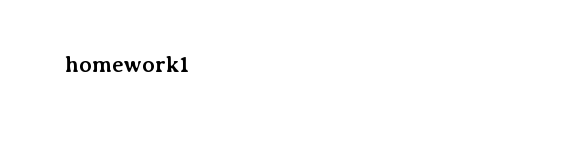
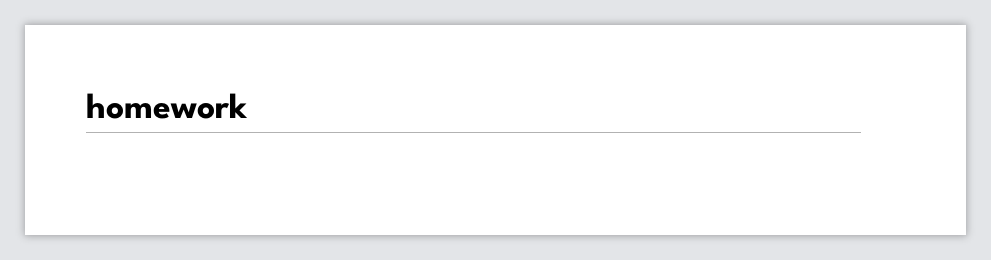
- homework1
+ homework

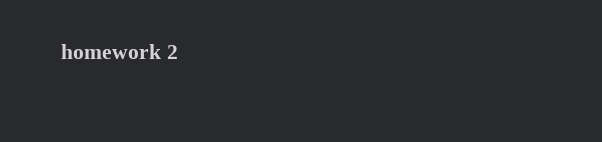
- homework
+ homework 2

